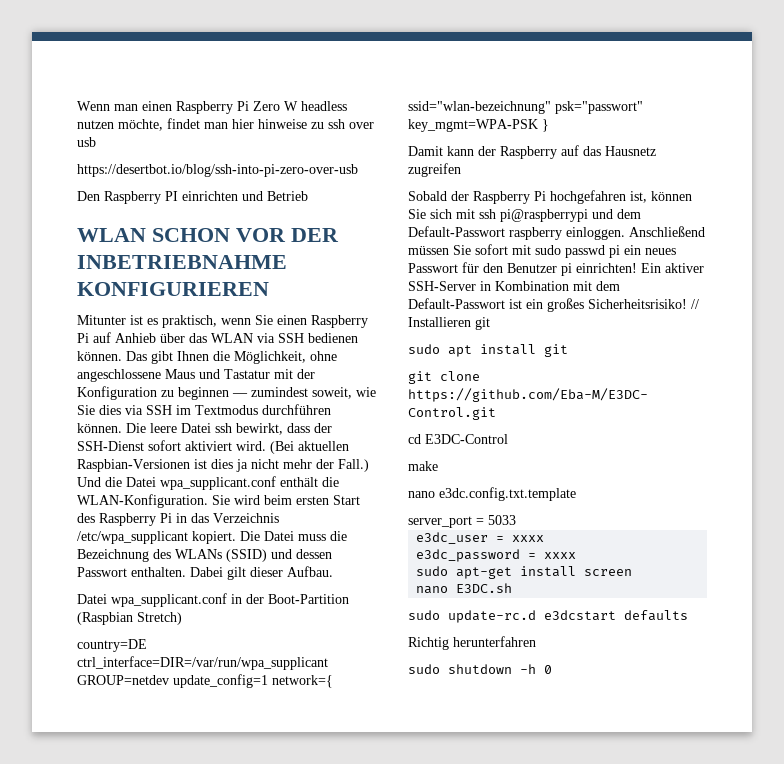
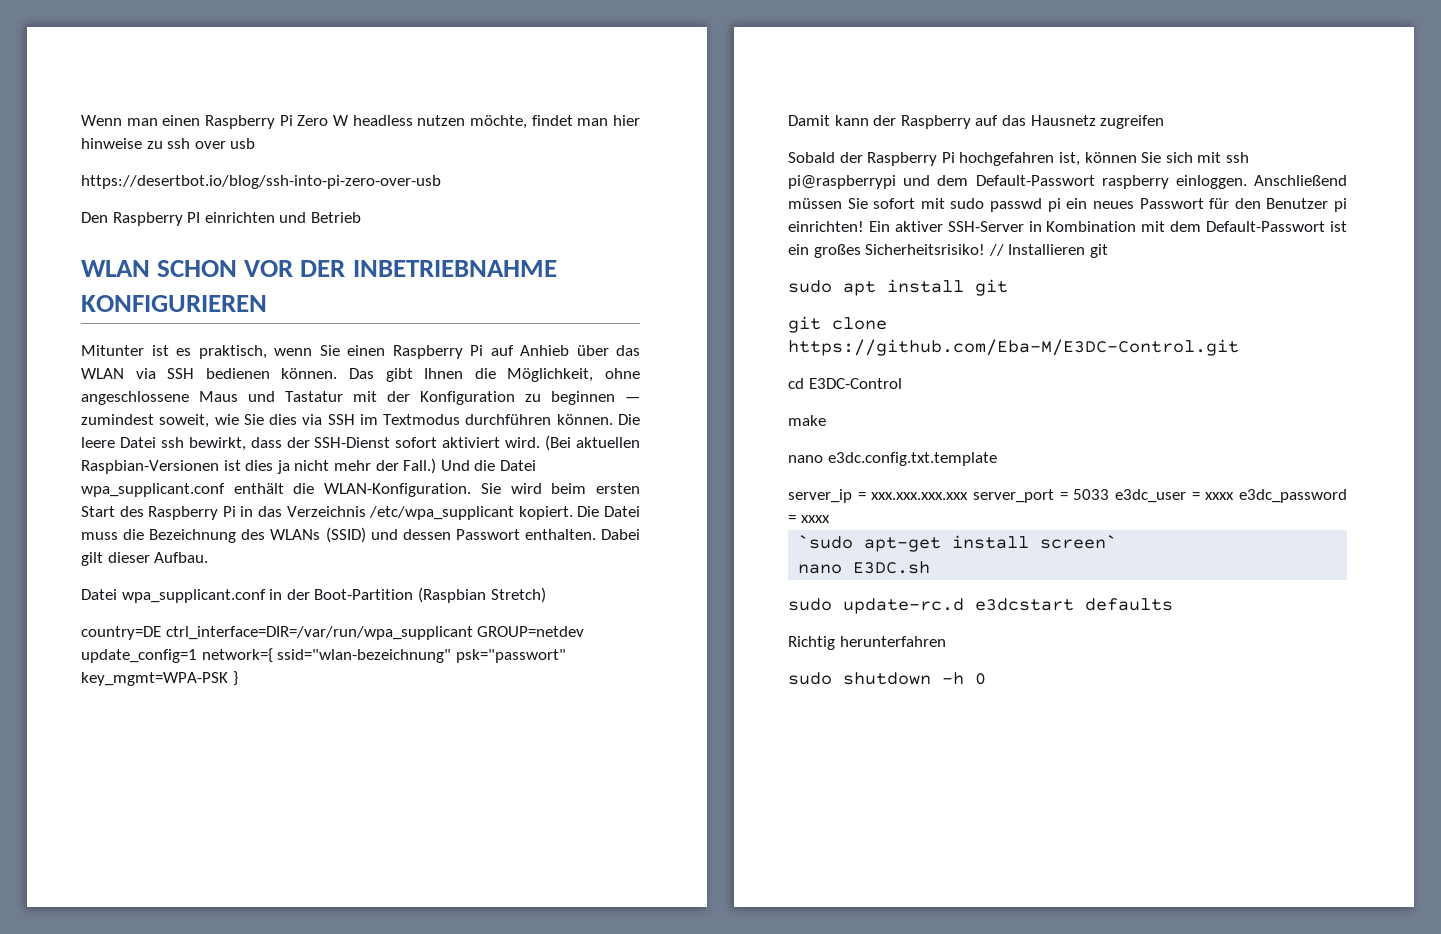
- server_port = 5033
- e3dc_user = xxxx
- e3dc_password = xxxx
+ server_ip = xxx.xxx.xxx.xxx server_port = 5033 e3dc_user = xxxx e3dc_password = xxxx
- sudo apt-get install screen
+ `sudo apt-get install screen`

